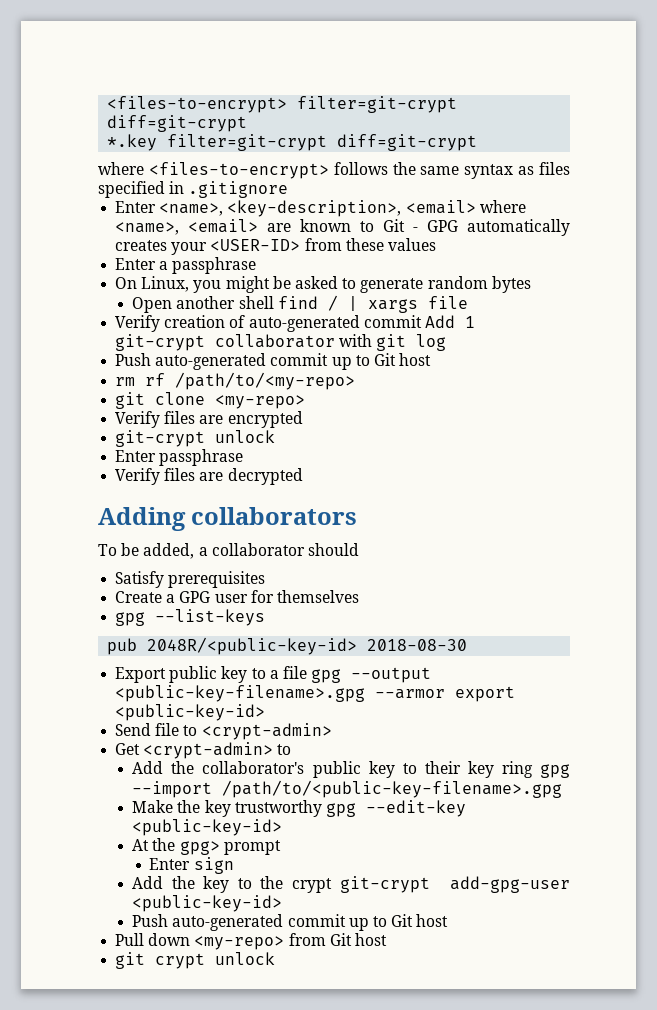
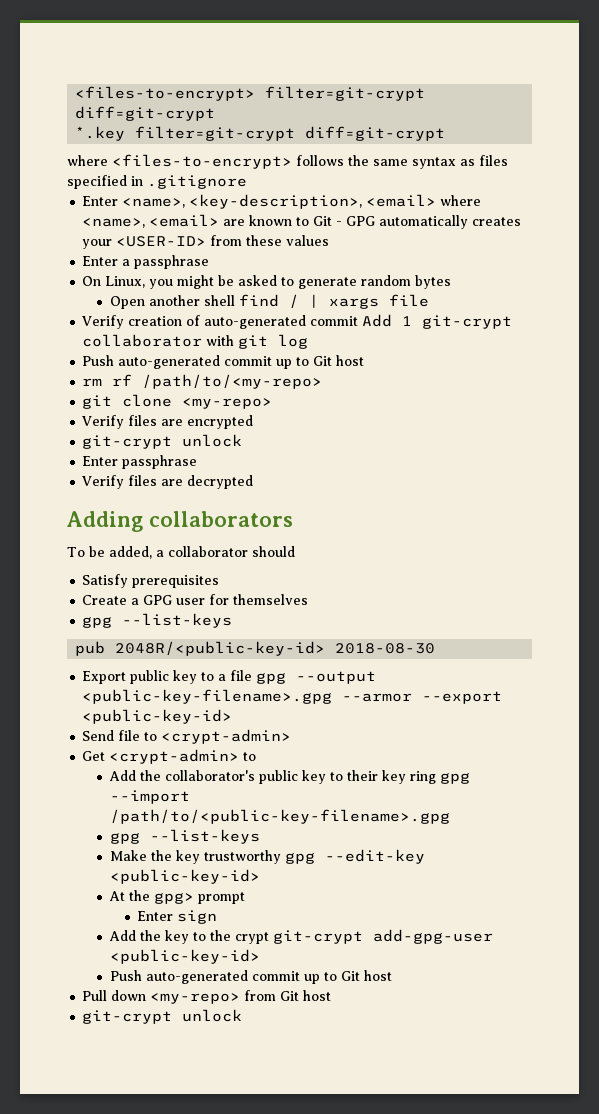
- Export public key to a file gpg --output <public-key-filename>.gpg --armor export <public-key-id>
+ Export public key to a file gpg --output <public-key-filename>.gpg --armor --export <public-key-id>
  Add the collaborator's public key to their key ring gpg --import /path/to/<public-key-filename>.gpg
+ gpg --list-keys
  Pull down <my-repo> from Git host
- git crypt unlock
+ git-crypt unlock

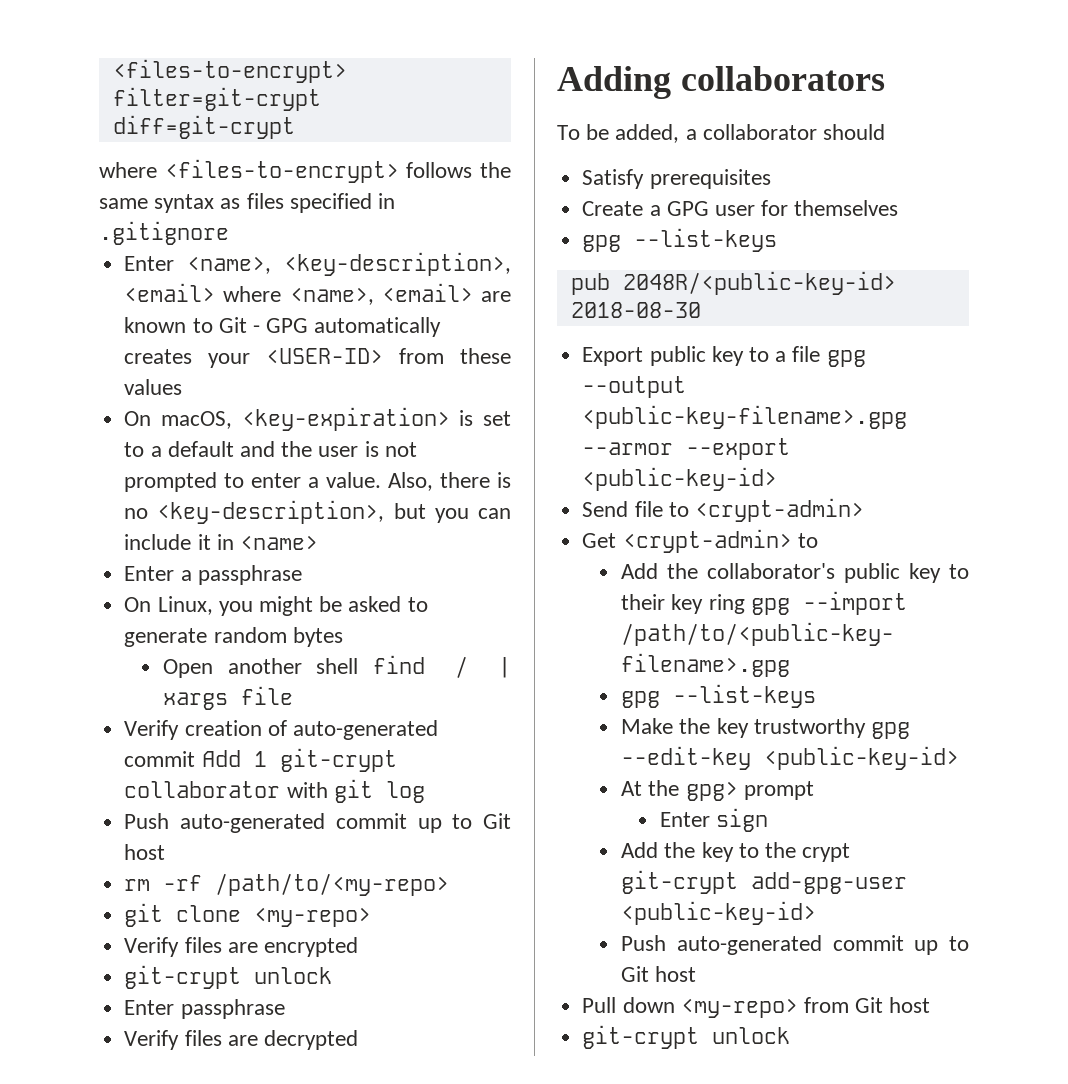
- *.key filter=git-crypt diff=git-crypt
+ On macOS, <key-expiration> is set to a default and the user is not prompted to enter a value. Also, there is no <key-description>, but you can include it in <name>
- rm rf /path/to/<my-repo>
+ rm -rf /path/to/<my-repo>

